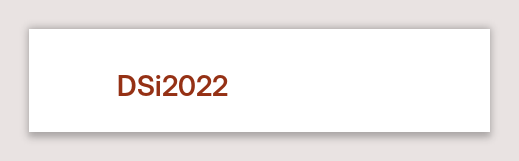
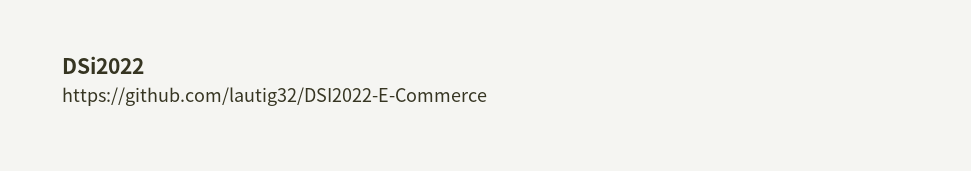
+ https://github.com/lautig32/DSI2022-E-Commerce

